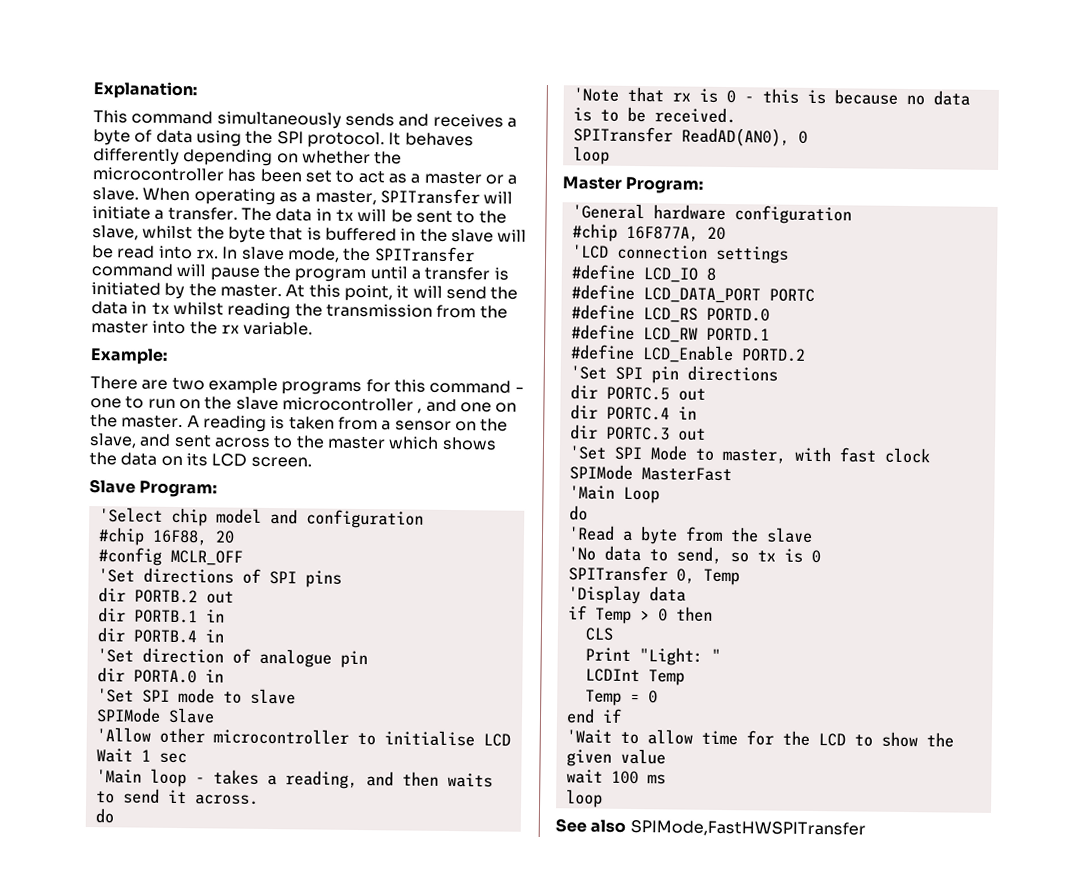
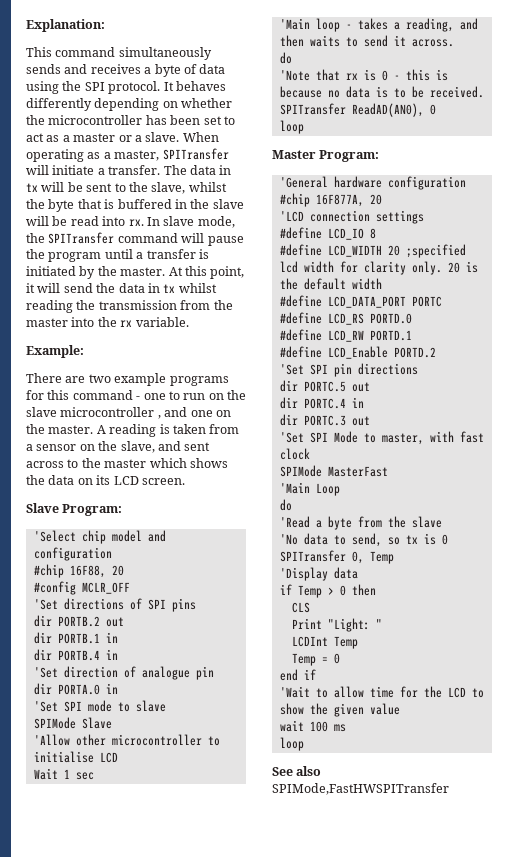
+ #define LCD_WIDTH 20 ;specified lcd width for clarity only. 20 is the default width

